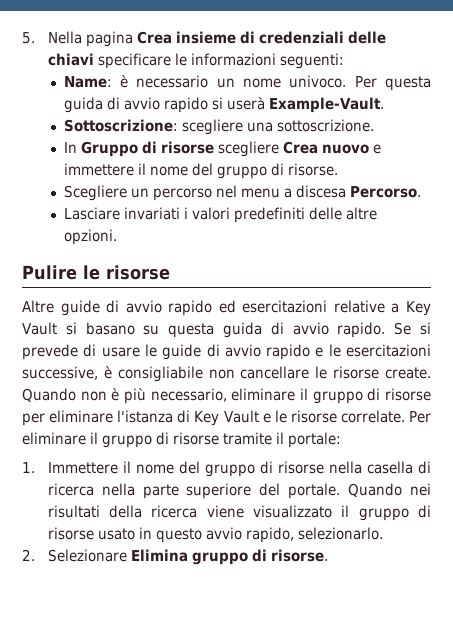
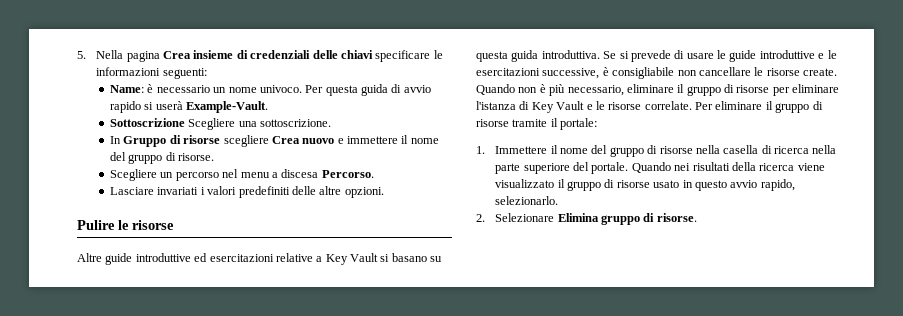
- Sottoscrizione: scegliere una sottoscrizione.
+ Sottoscrizione Scegliere una sottoscrizione.
- Altre guide di avvio rapido ed esercitazioni relative a Key Vault si basano su questa guida di avvio rapido.
+ Altre guide introduttive ed esercitazioni relative a Key Vault si basano su questa guida introduttiva.
- Se si prevede di usare le guide di avvio rapido e le esercitazioni successive, è consigliabile non cancellare le risorse create.
+ Se si prevede di usare le guide introduttive e le esercitazioni successive, è consigliabile non cancellare le risorse create.

